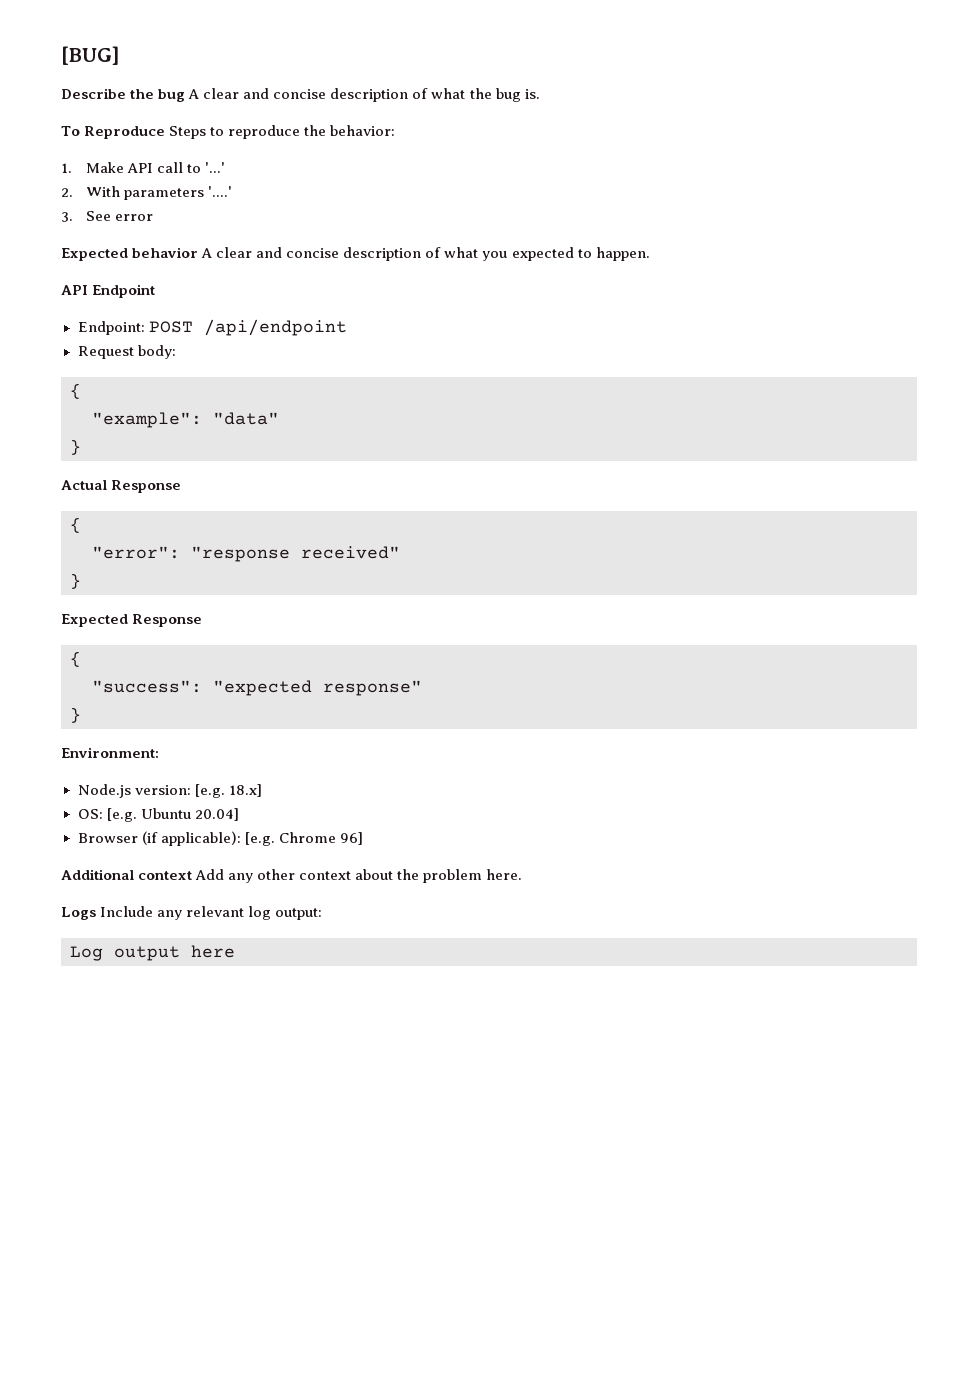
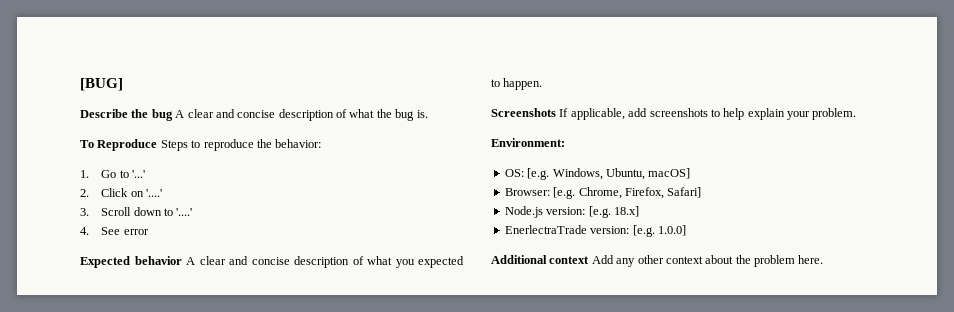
- 1. Make API call to '...'
+ 1. Go to '...'
- 2. With parameters '....'
- 3. See error
+ 2. Click on '....'
+ 3. Scroll down to '....'
+ 4. See error
- API Endpoint
- Endpoint: POST /api/endpoint
- Request body:
- {
- "example": "data"
- }
- Actual Response
- {
- "error": "response received"
- }
- Expected Response
- {
- "success": "expected response"
- }
+ Screenshots If applicable, add screenshots to help explain your problem.
  Environment:
+ OS: [e.g. Windows, Ubuntu, macOS]
+ Browser: [e.g. Chrome, Firefox, Safari]
  Node.js version: [e.g. 18.x]
- OS: [e.g. Ubuntu 20.04]
- Browser (if applicable): [e.g. Chrome 96]
+ EnerlectraTrade version: [e.g. 1.0.0]
- Logs Include any relevant log output:
- Log output here

